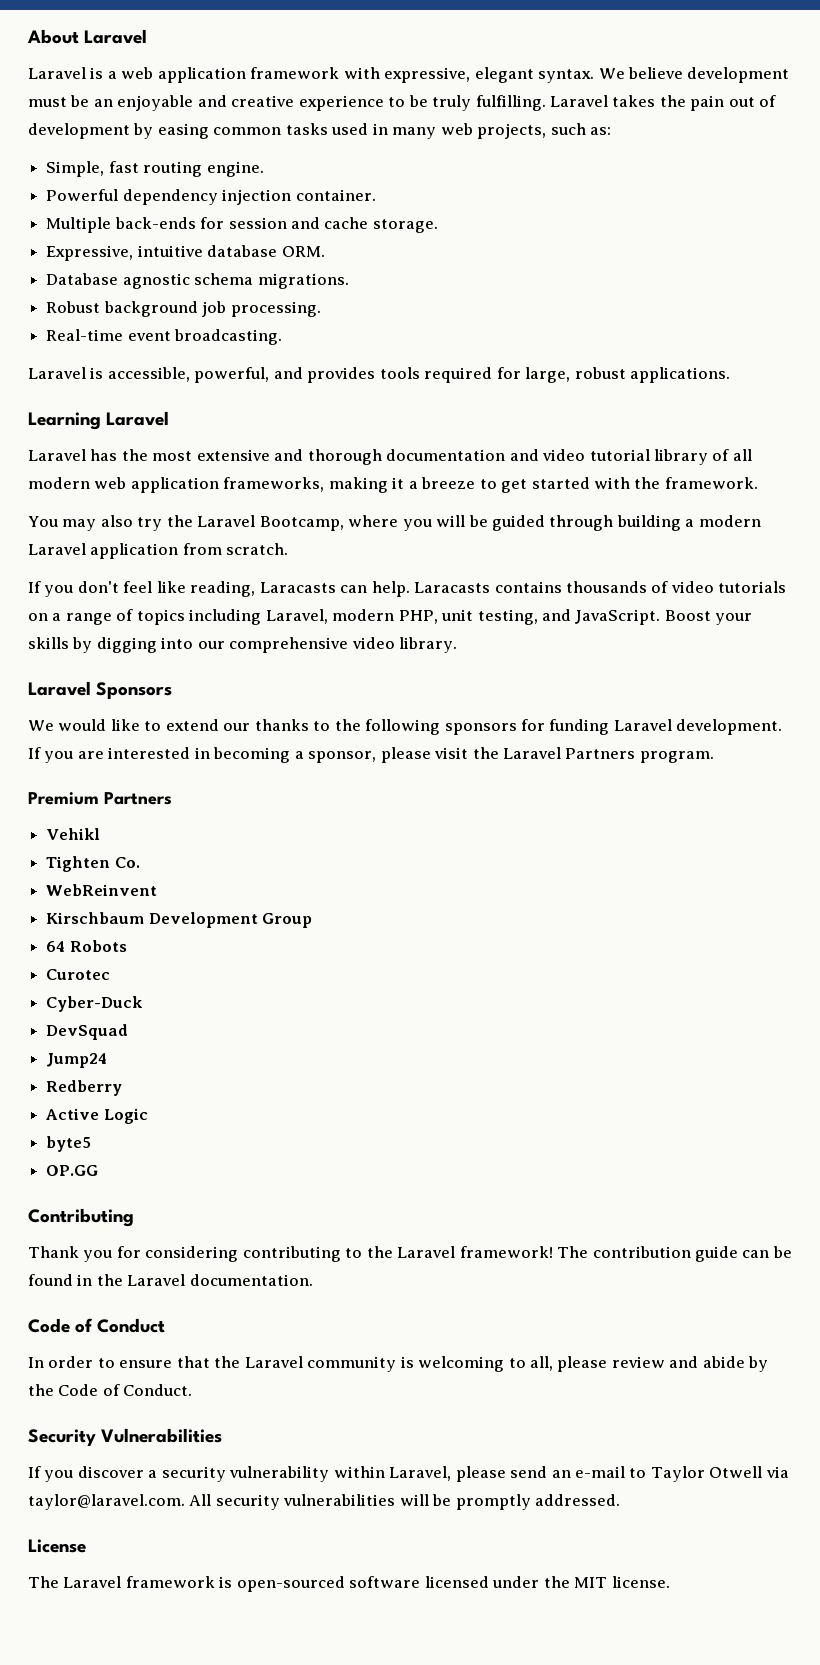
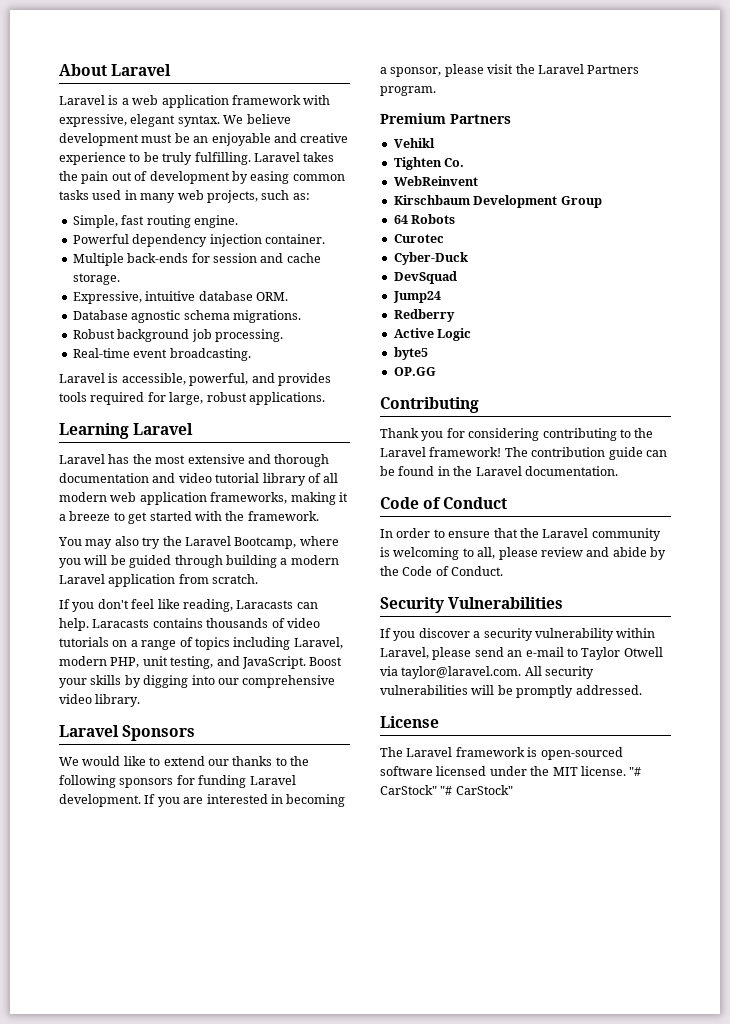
+ "# CarStock" "# CarStock"

